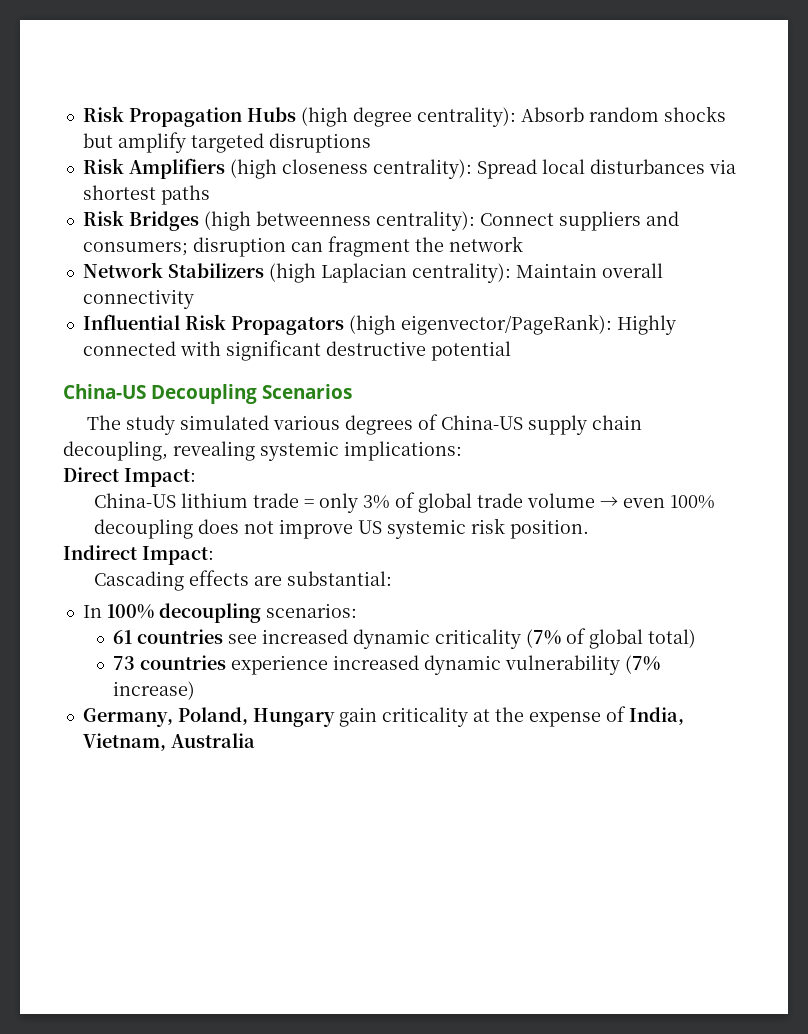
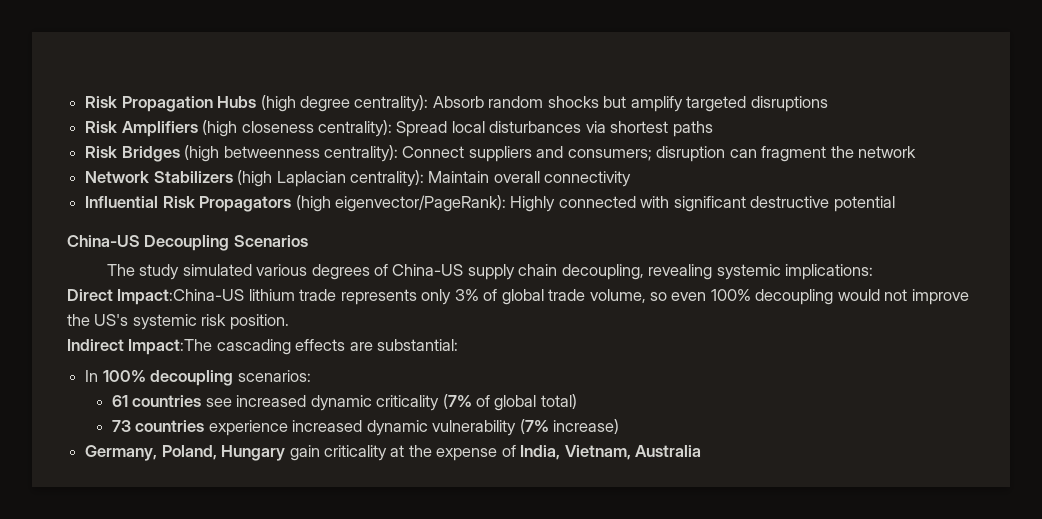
- Direct Impact:
- China-US lithium trade = only 3% of global trade volume → even 100% decoupling does not improve US systemic risk position.
+ Direct Impact:China-US lithium trade represents only 3% of global trade volume, so even 100% decoupling would not improve the US's systemic risk position.
- Indirect Impact:
- Cascading effects are substantial:
+ Indirect Impact:The cascading effects are substantial:

